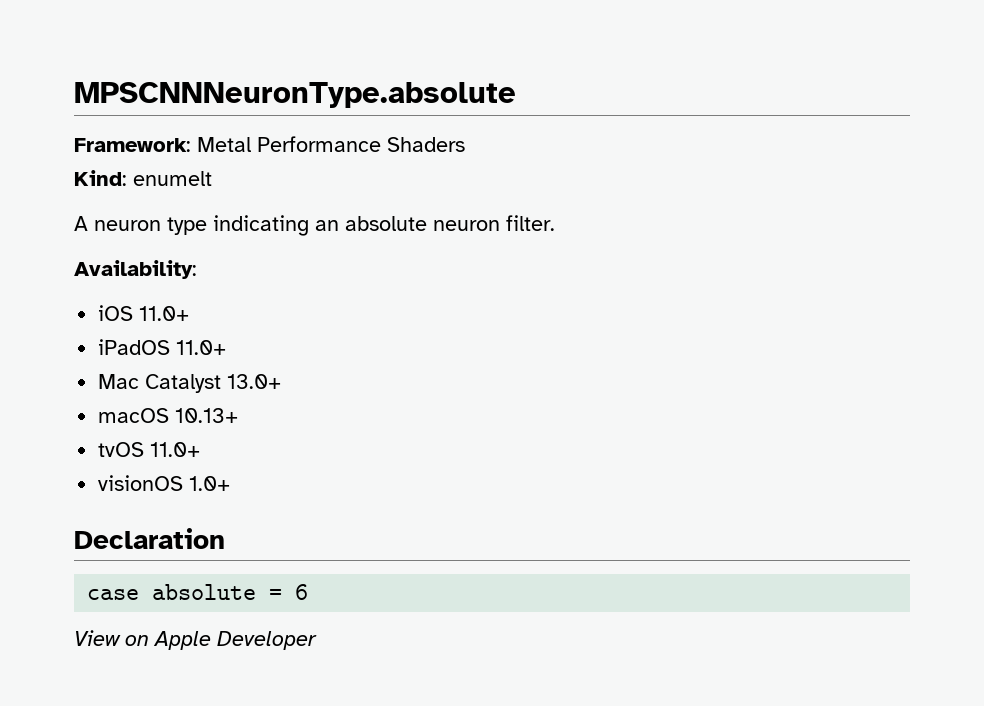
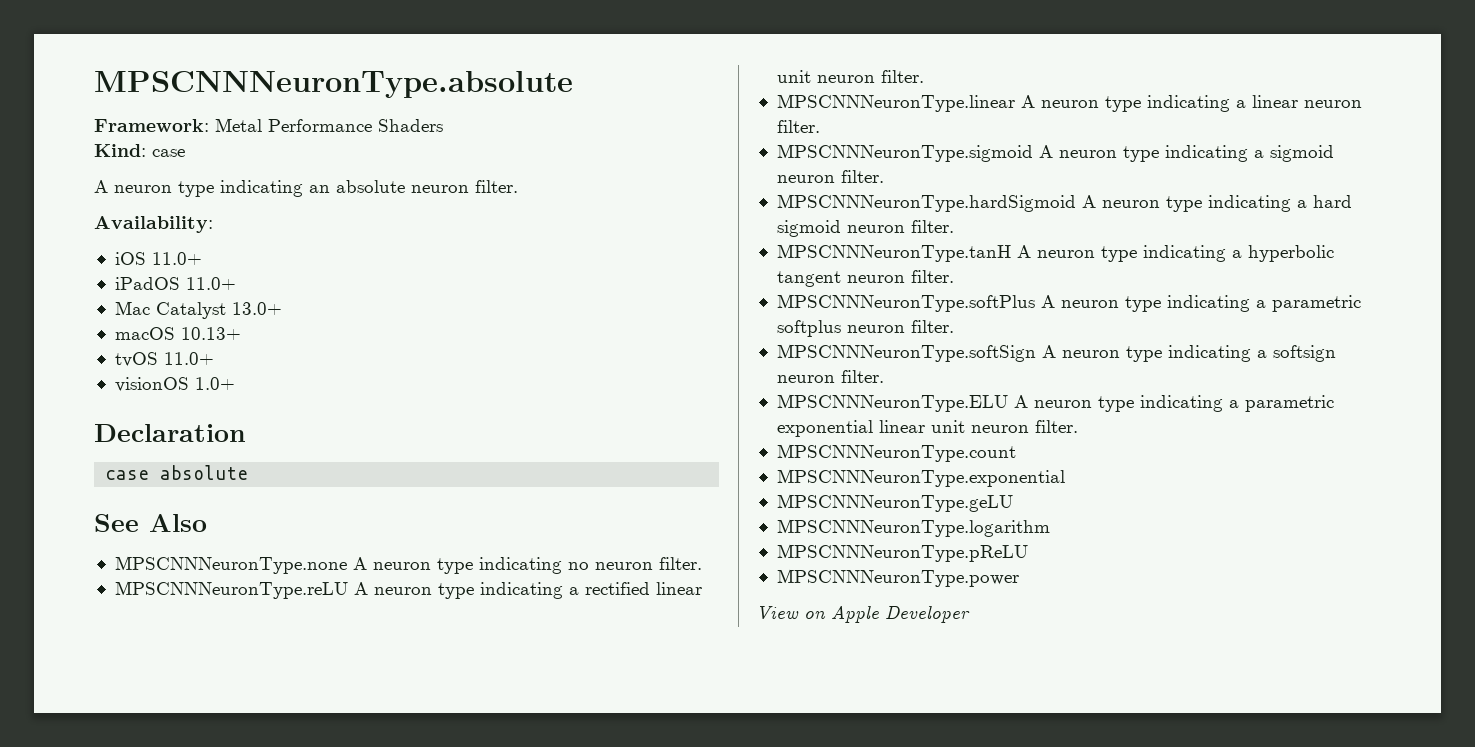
- Kind: enumelt
+ Kind: case
- case absolute = 6
+ case absolute
+ See Also
+ MPSCNNNeuronType.none A neuron type indicating no neuron filter.
+ MPSCNNNeuronType.reLU A neuron type indicating a rectified linear unit neuron filter.
+ MPSCNNNeuronType.linear A neuron type indicating a linear neuron filter.
+ MPSCNNNeuronType.sigmoid A neuron type indicating a sigmoid neuron filter.
+ MPSCNNNeuronType.hardSigmoid A neuron type indicating a hard sigmoid neuron filter.
+ MPSCNNNeuronType.tanH A neuron type indicating a hyperbolic tangent neuron filter.
+ MPSCNNNeuronType.softPlus A neuron type indicating a parametric softplus neuron filter.
+ MPSCNNNeuronType.softSign A neuron type indicating a softsign neuron filter.
+ MPSCNNNeuronType.ELU A neuron type indicating a parametric exponential linear unit neuron filter.
+ MPSCNNNeuronType.count
+ MPSCNNNeuronType.exponential
+ MPSCNNNeuronType.geLU
+ MPSCNNNeuronType.logarithm
+ MPSCNNNeuronType.pReLU
+ MPSCNNNeuronType.power

